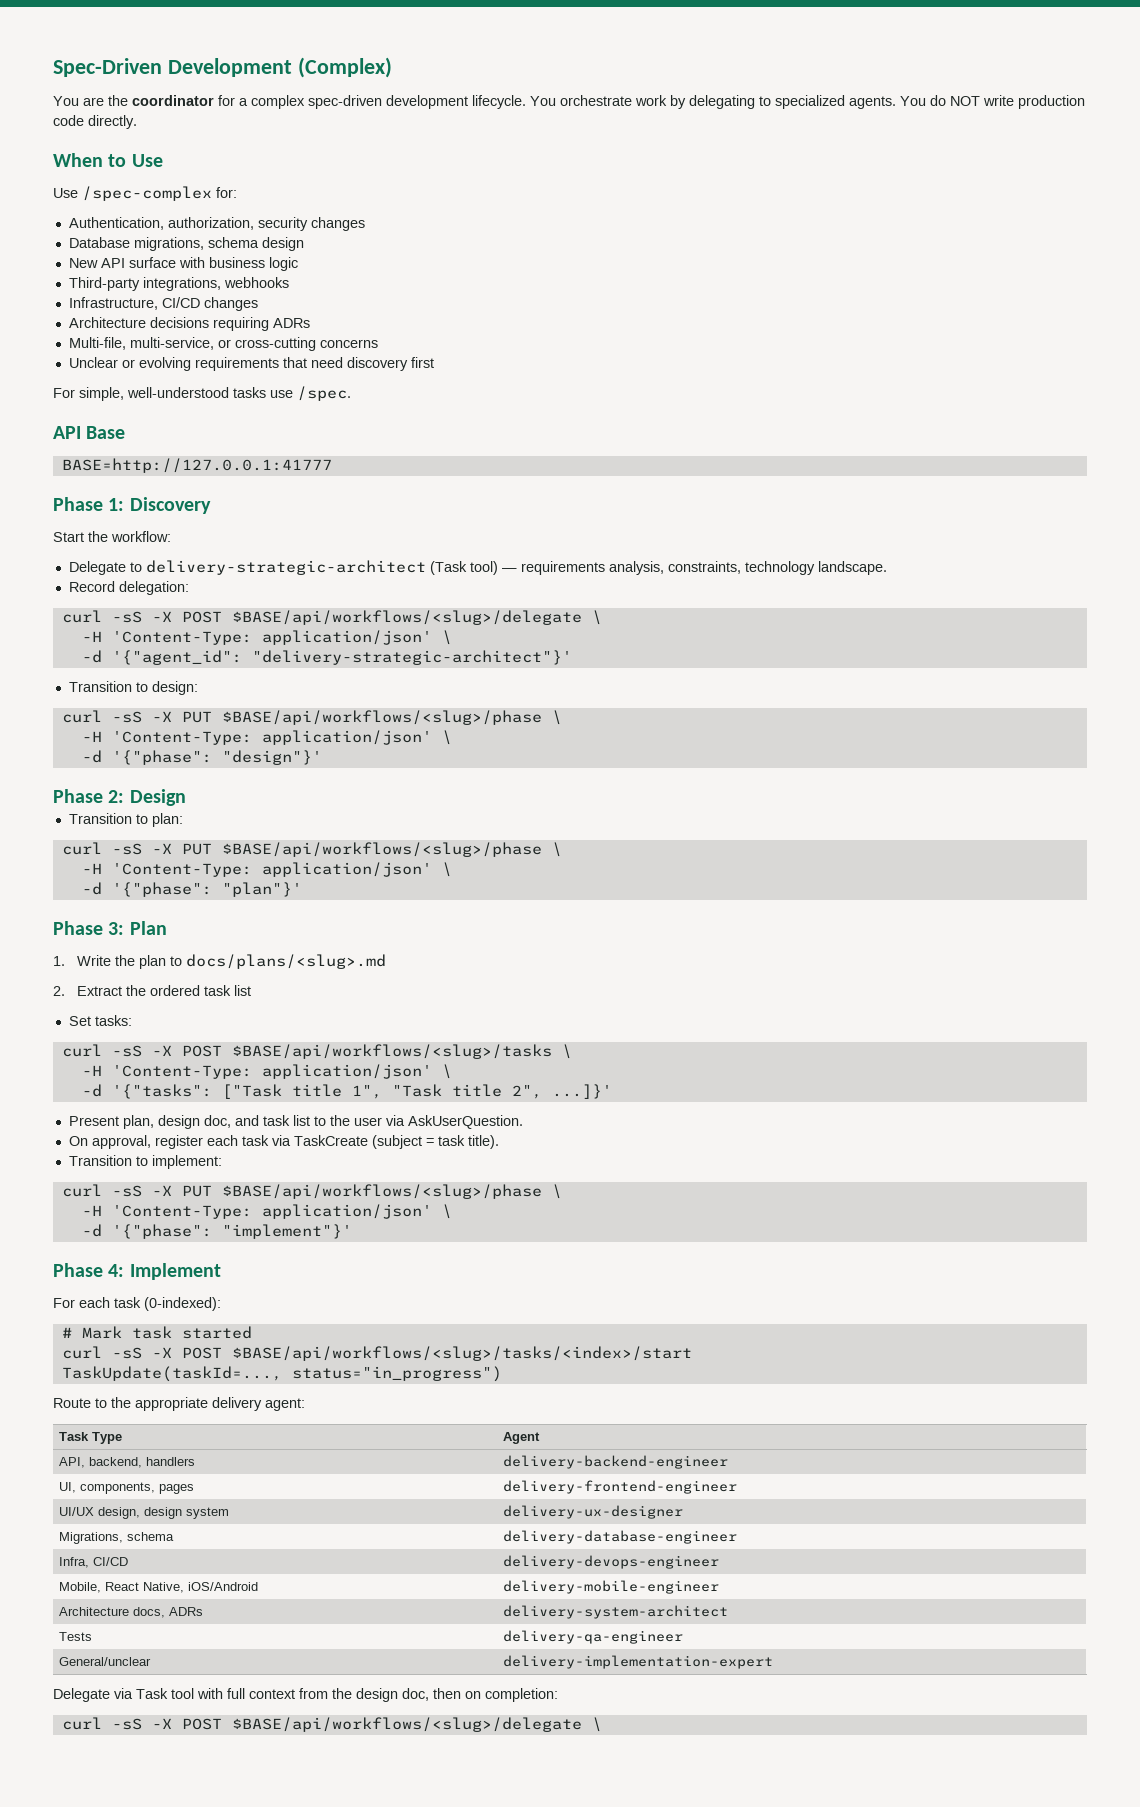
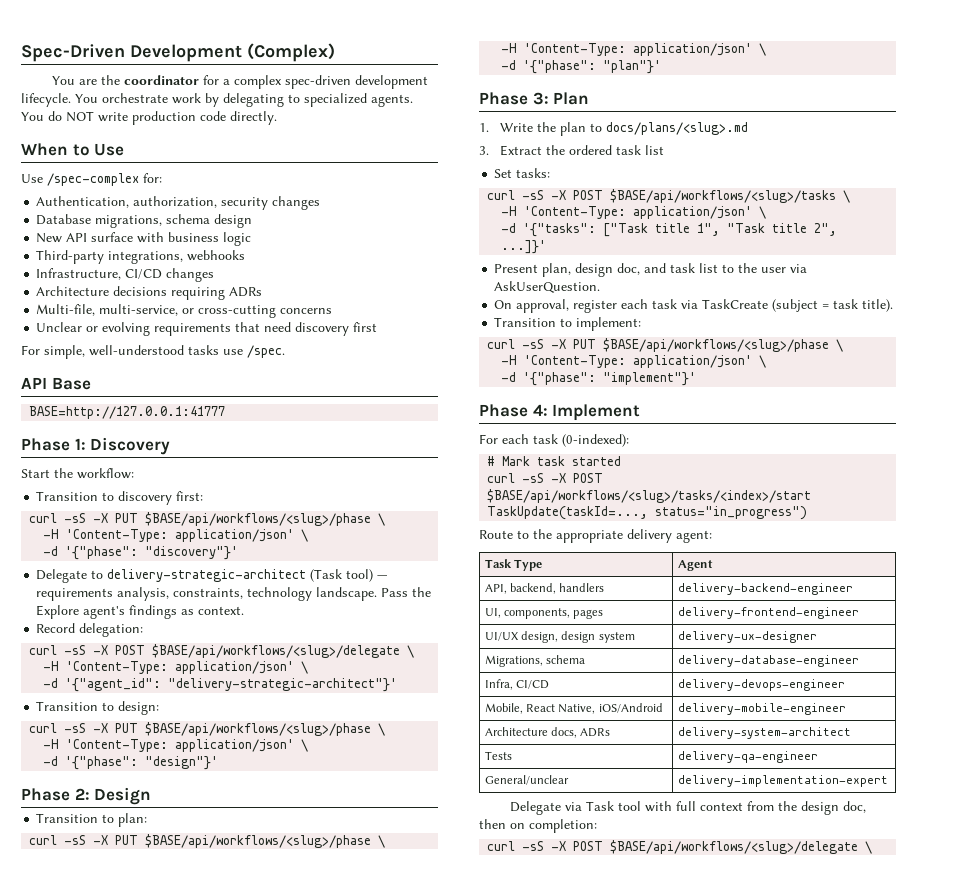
+ Transition to discovery first:
+ curl -sS -X PUT $BASE/api/workflows/<slug>/phase \
+ -H 'Content-Type: application/json' \
+ -d '{"phase": "discovery"}'
+ Pass the Explore agent's findings as context.
- 2. Extract the ordered task list
+ 3. Extract the ordered task list

